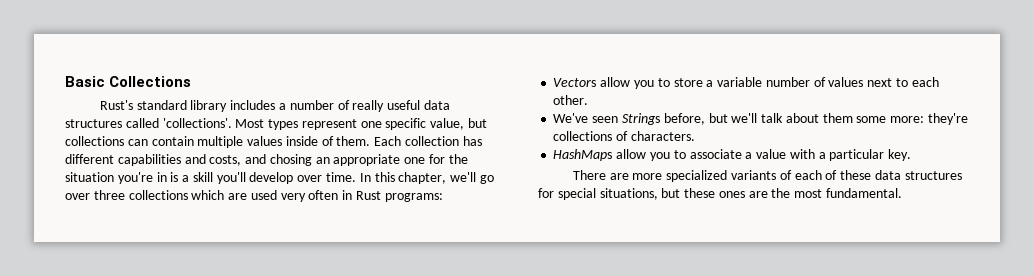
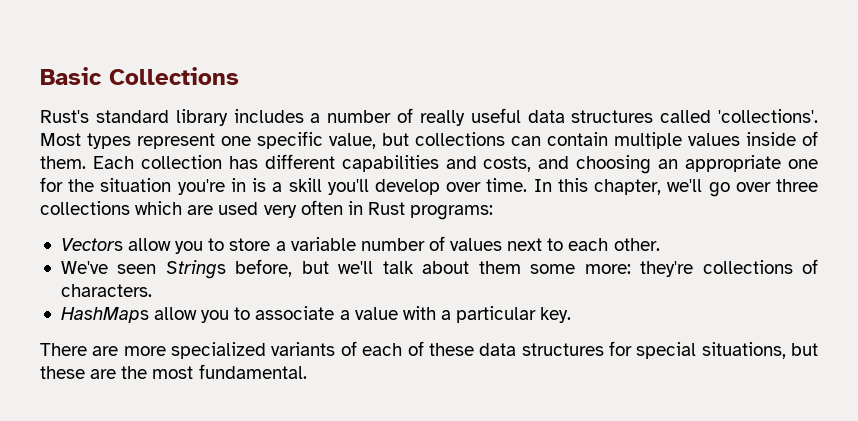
- Each collection has different capabilities and costs, and chosing an appropriate one for the situation you're in is a skill you'll develop over time.
+ Each collection has different capabilities and costs, and choosing an appropriate one for the situation you're in is a skill you'll develop over time.
- There are more specialized variants of each of these data structures for special situations, but these ones are the most fundamental.
+ There are more specialized variants of each of these data structures for special situations, but these are the most fundamental.

